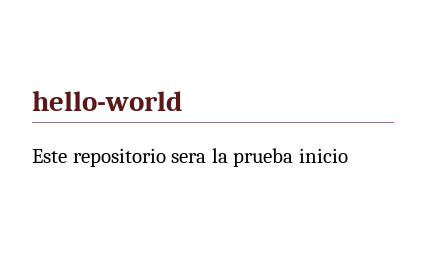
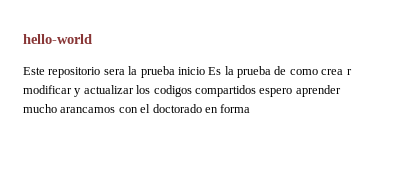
- Este repositorio sera la prueba inicio
+ Este repositorio sera la prueba inicio Es la prueba de como crea r modificar y actualizar los codigos compartidos espero aprender mucho arancamos con el doctorado en forma

